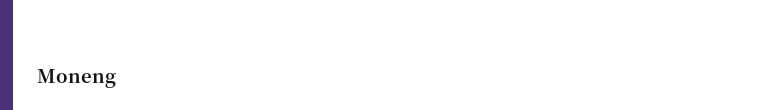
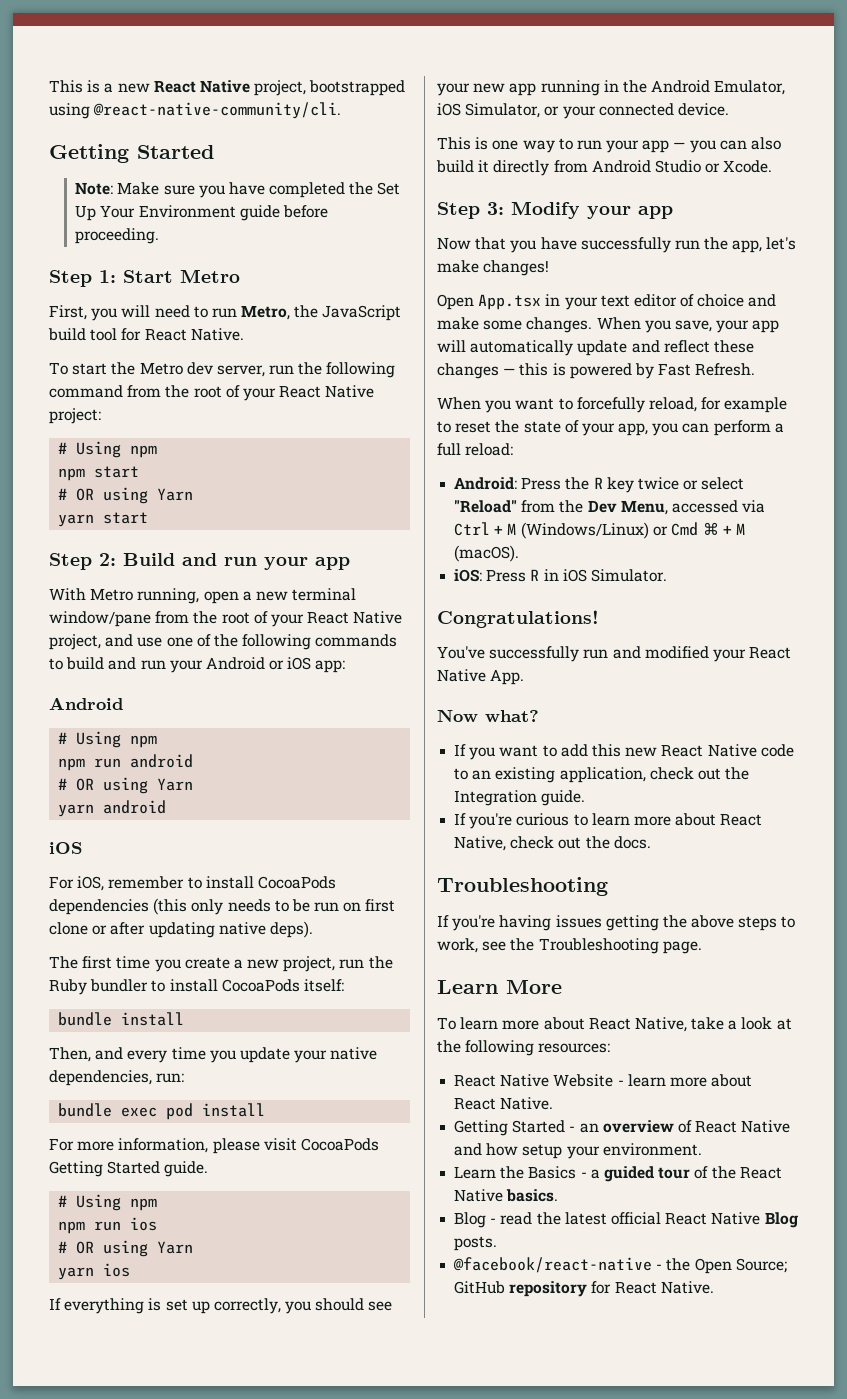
- Moneng
+ This is a new React Native project, bootstrapped using @react-native-community/cli.
+ Getting Started
+ Note: Make sure you have completed the Set Up Your Environment guide before proceeding.
+ Step 1: Start Metro
+ First, you will need to run Metro, the JavaScript build tool for React Native.
+ To start the Metro dev server, run the following command from the root of your React Native project:
+ # Using npm
+ npm start
+ # OR using Yarn
+ yarn start
+ Step 2: Build and run your app
+ With Metro running, open a new terminal window/pane from the root of your React Native project, and use one of the following commands to build and run your Android or iOS app:
+ Android
+ # Using npm
+ npm run android
+ # OR using Yarn
+ yarn android
+ iOS
+ For iOS, remember to install CocoaPods dependencies (this only needs to be run on first clone or after updating native deps).
+ The first time you create a new project, run the Ruby bundler to install CocoaPods itself:
+ bundle install
+ Then, and every time you update your native dependencies, run:
+ bundle exec pod install
+ For more information, please visit CocoaPods Getting Started guide.
+ # Using npm
+ npm run ios
+ # OR using Yarn
+ yarn ios
+ If everything is set up correctly, you should see your new app running in the Android Emulator, iOS Simulator, or your connected device.
+ This is one way to run your app — you can also build it directly from Android Studio or Xcode.
+ Step 3: Modify your app
+ Now that you have successfully run the app, let's make changes!
+ Open App.tsx in your text editor of choice and make some changes. When you save, your app will automatically update and reflect these changes — this is powered by Fast Refresh.
+ When you want to forcefully reload, for example to reset the state of your app, you can perform a full reload:
+ Android: Press the R key twice or select "Reload" from the Dev Menu, accessed via Ctrl + M (Windows/Linux) or Cmd ⌘ + M (macOS).
+ iOS: Press R in iOS Simulator.
+ Congratulations!
+ You've successfully run and modified your React Native App.
+ Now what?
+ If you want to add this new React Native code to an existing application, check out the Integration guide.
+ If you're curious to learn more about React Native, check out the docs.
+ Troubleshooting
+ If you're having issues getting the above steps to work, see the Troubleshooting page.
+ Learn More
+ To learn more about React Native, take a look at the following resources:
+ React Native Website - learn more about React Native.
+ Getting Started - an overview of React Native and how setup your environment.
+ Learn the Basics - a guided tour of the React Native basics.
+ Blog - read the latest official React Native Blog posts.
+ @facebook/react-native - the Open Source; GitHub repository for React Native.

